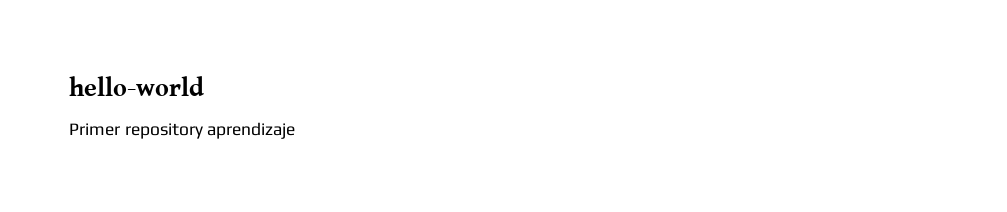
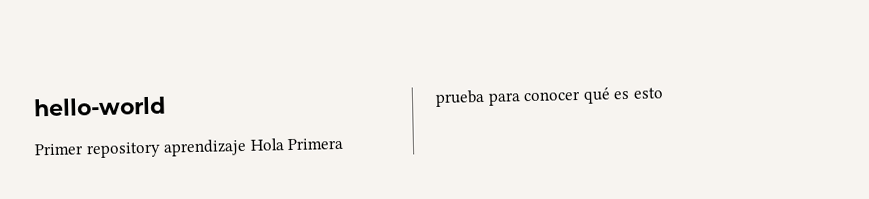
- Primer repository aprendizaje
+ Primer repository aprendizaje Hola Primera prueba para conocer qué es esto

